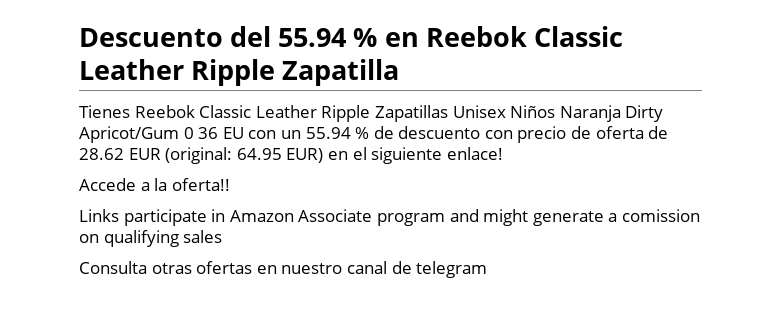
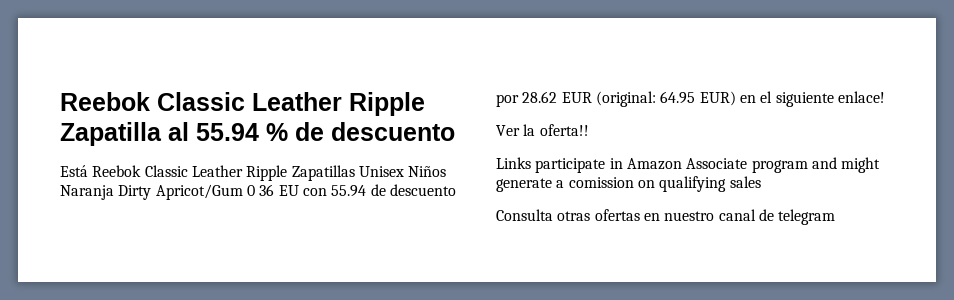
- Descuento del 55.94 % en Reebok Classic Leather Ripple Zapatilla
- Tienes Reebok Classic Leather Ripple Zapatillas Unisex Niños Naranja Dirty Apricot/Gum 0 36 EU con un 55.94 % de descuento con precio de oferta de 28.62 EUR (original: 64.95 EUR) en el siguiente enlace!
+ Reebok Classic Leather Ripple Zapatilla al 55.94 % de descuento
+ Está Reebok Classic Leather Ripple Zapatillas Unisex Niños Naranja Dirty Apricot/Gum 0 36 EU con 55.94 de descuento por 28.62 EUR (original: 64.95 EUR) en el siguiente enlace!
- Accede a la oferta!!
+ Ver la oferta!!

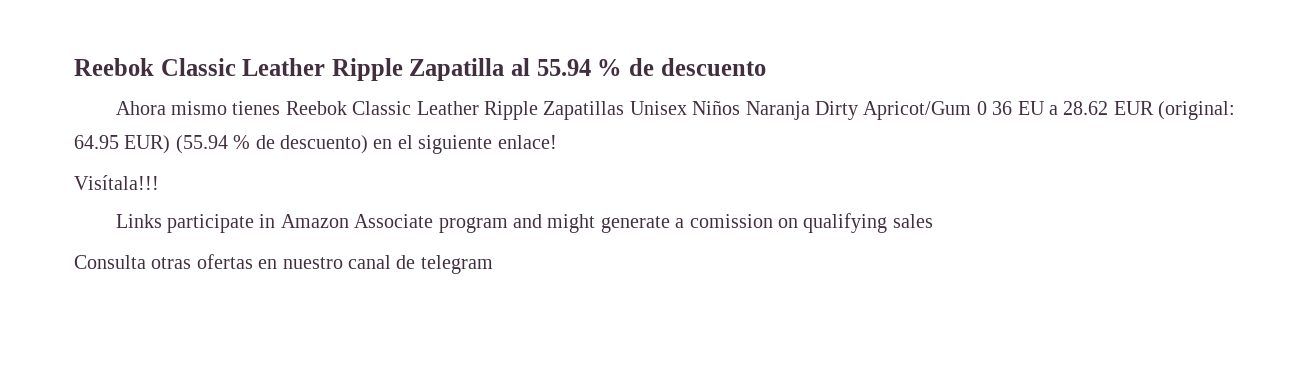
- Está Reebok Classic Leather Ripple Zapatillas Unisex Niños Naranja Dirty Apricot/Gum 0 36 EU con 55.94 de descuento por 28.62 EUR (original: 64.95 EUR) en el siguiente enlace!
+ Ahora mismo tienes Reebok Classic Leather Ripple Zapatillas Unisex Niños Naranja Dirty Apricot/Gum 0 36 EU a 28.62 EUR (original: 64.95 EUR) (55.94 % de descuento) en el siguiente enlace!
- Ver la oferta!!
+ Visítala!!!

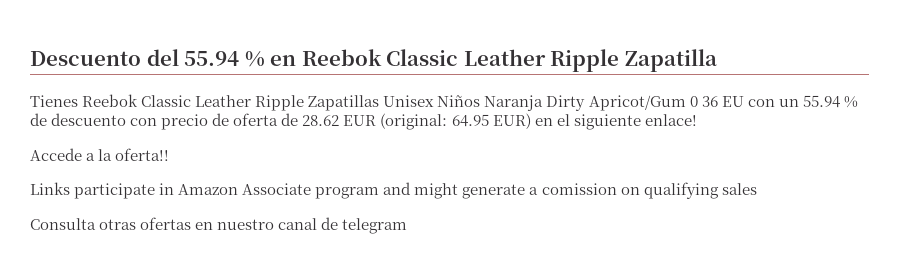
- Reebok Classic Leather Ripple Zapatilla al 55.94 % de descuento
- Ahora mismo tienes Reebok Classic Leather Ripple Zapatillas Unisex Niños Naranja Dirty Apricot/Gum 0 36 EU a 28.62 EUR (original: 64.95 EUR) (55.94 % de descuento) en el siguiente enlace!
+ Descuento del 55.94 % en Reebok Classic Leather Ripple Zapatilla
+ Tienes Reebok Classic Leather Ripple Zapatillas Unisex Niños Naranja Dirty Apricot/Gum 0 36 EU con un 55.94 % de descuento con precio de oferta de 28.62 EUR (original: 64.95 EUR) en el siguiente enlace!
- Visítala!!!
+ Accede a la oferta!!

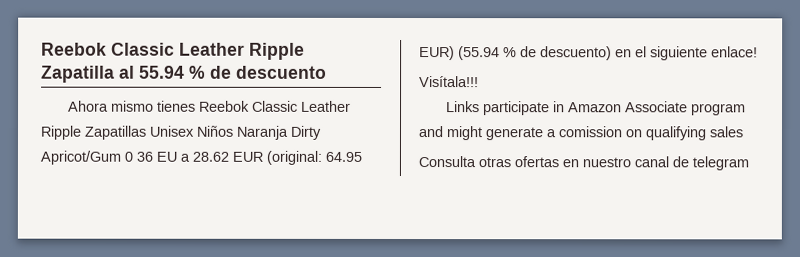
- Descuento del 55.94 % en Reebok Classic Leather Ripple Zapatilla
- Tienes Reebok Classic Leather Ripple Zapatillas Unisex Niños Naranja Dirty Apricot/Gum 0 36 EU con un 55.94 % de descuento con precio de oferta de 28.62 EUR (original: 64.95 EUR) en el siguiente enlace!
+ Reebok Classic Leather Ripple Zapatilla al 55.94 % de descuento
+ Ahora mismo tienes Reebok Classic Leather Ripple Zapatillas Unisex Niños Naranja Dirty Apricot/Gum 0 36 EU a 28.62 EUR (original: 64.95 EUR) (55.94 % de descuento) en el siguiente enlace!
- Accede a la oferta!!
+ Visítala!!!

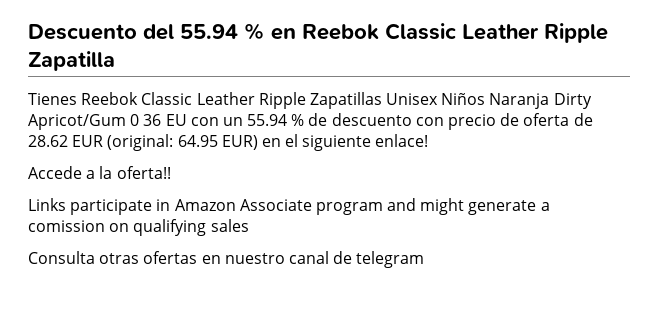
- Reebok Classic Leather Ripple Zapatilla al 55.94 % de descuento
- Ahora mismo tienes Reebok Classic Leather Ripple Zapatillas Unisex Niños Naranja Dirty Apricot/Gum 0 36 EU a 28.62 EUR (original: 64.95 EUR) (55.94 % de descuento) en el siguiente enlace!
+ Descuento del 55.94 % en Reebok Classic Leather Ripple Zapatilla
+ Tienes Reebok Classic Leather Ripple Zapatillas Unisex Niños Naranja Dirty Apricot/Gum 0 36 EU con un 55.94 % de descuento con precio de oferta de 28.62 EUR (original: 64.95 EUR) en el siguiente enlace!
- Visítala!!!
+ Accede a la oferta!!

